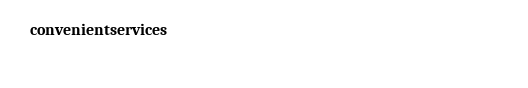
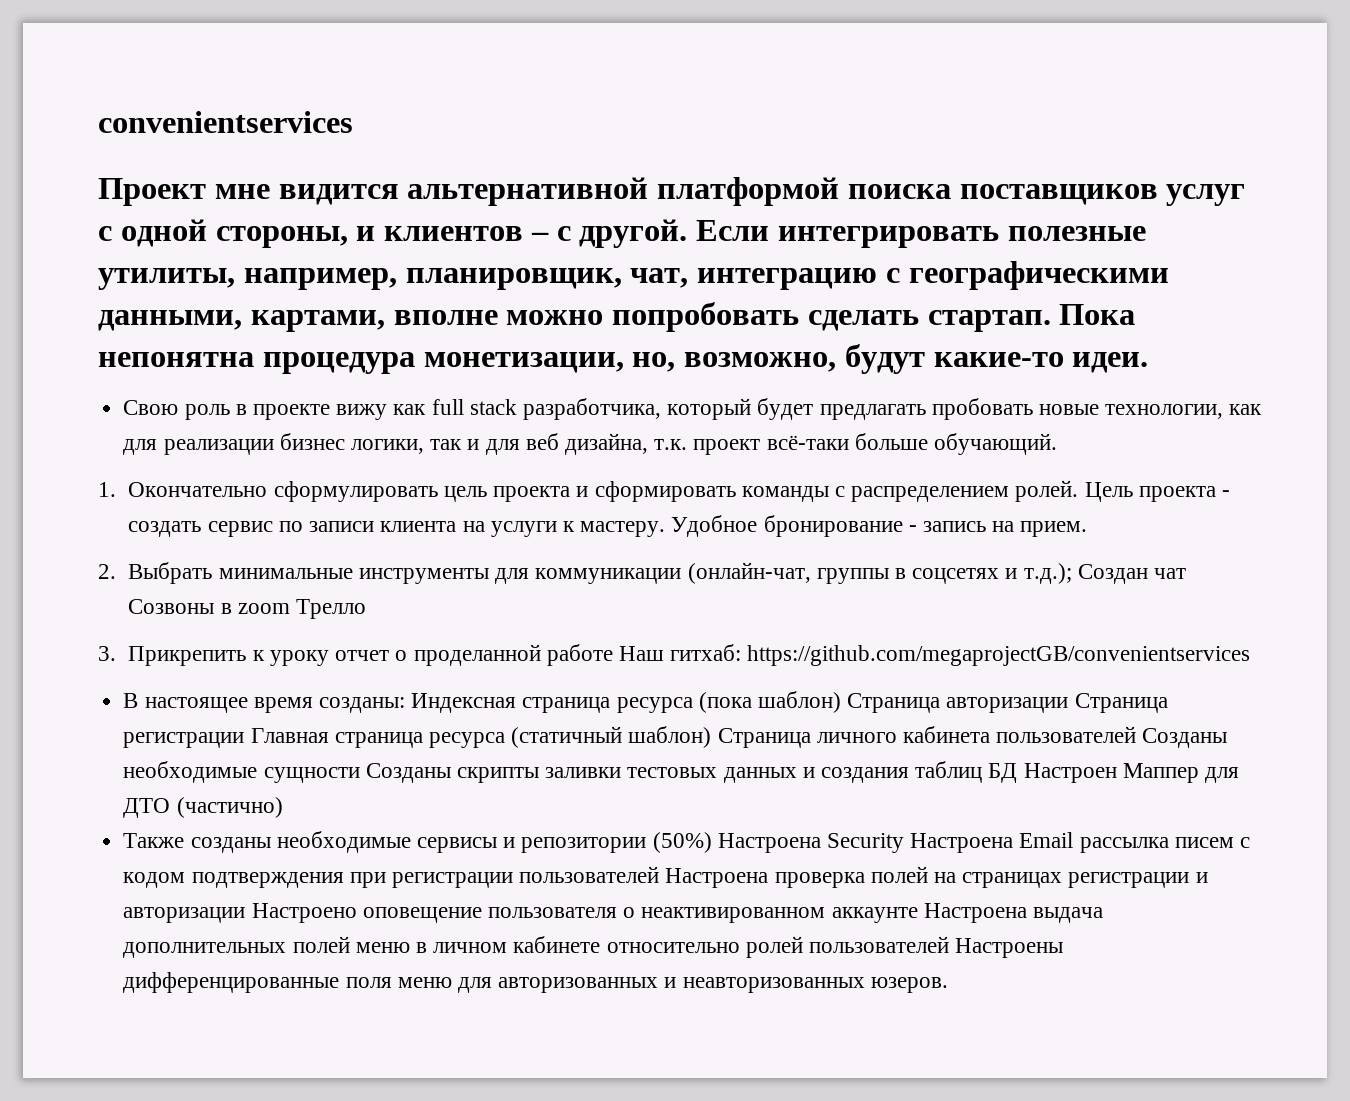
+ Проект мне видится альтернативной платформой поиска поставщиков услуг с одной стороны, и клиентов – с другой. Если интегрировать полезные утилиты, например, планировщик, чат, интеграцию с географическими данными, картами, вполне можно попробовать сделать стартап. Пока непонятна процедура монетизации, но, возможно, будут какие-то идеи.
+ Свою роль в проекте вижу как full stack разработчика, который будет предлагать пробовать новые технологии, как для реализации бизнес логики, так и для веб дизайна, т.к. проект всё-таки больше обучающий.
+ 1. Окончательно сформулировать цель проекта и сформировать команды с распределением ролей. Цель проекта - создать сервис по записи клиента на услуги к мастеру. Удобное бронирование - запись на прием.
+ 2. Выбрать минимальные инструменты для коммуникации (онлайн-чат, группы в соцсетях и т.д.); Создан чат Созвоны в zoom Трелло
+ 3. Прикрепить к уроку отчет о проделанной работе Наш гитхаб: https://github.com/megaprojectGB/convenientservices
+ В настоящее время созданы: Индексная страница ресурса (пока шаблон) Страница авторизации Страница регистрации Главная страница ресурса (статичный шаблон) Страница личного кабинета пользователей Созданы необходимые сущности Созданы скрипты заливки тестовых данных и создания таблиц БД Настроен Маппер для ДТО (частично)
+ Также созданы необходимые сервисы и репозитории (50%) Настроена Security Настроена Email рассылка писем с кодом подтверждения при регистрации пользователей Настроена проверка полей на страницах регистрации и авторизации Настроено оповещение пользователя о неактивированном аккаунте Настроена выдача дополнительных полей меню в личном кабинете относительно ролей пользователей Настроены дифференцированные поля меню для авторизованных и неавторизованных юзеров.

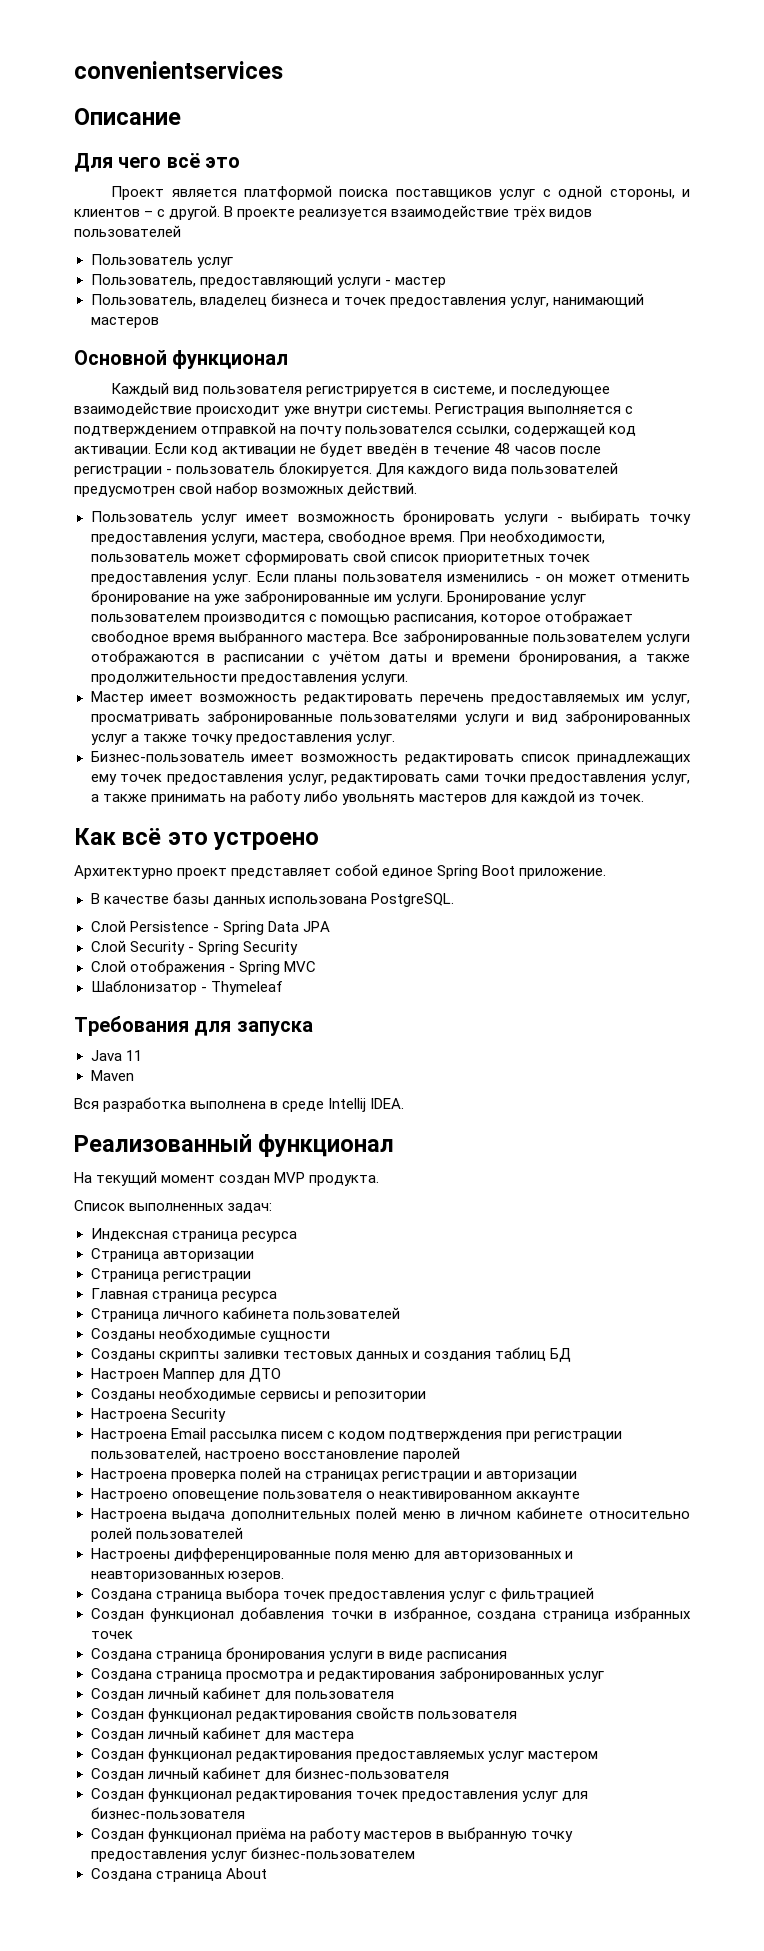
- Проект мне видится альтернативной платформой поиска поставщиков услуг с одной стороны, и клиентов – с другой.
+ Описание
+ Для чего всё это
+ Проект является платформой поиска поставщиков услуг с одной стороны, и клиентов – с другой.
- Если интегрировать полезные утилиты, например, планировщик, чат, интеграцию с географическими данными, картами, вполне можно попробовать сделать стартап. Пока непонятна процедура монетизации, но, возможно, будут какие-то идеи.
- Свою роль в проекте вижу как full stack разработчика, который будет предлагать пробовать новые технологии, как для реализации бизнес логики, так и для веб дизайна, т.к. проект всё-таки больше обучающий.
- 1. Окончательно сформулировать цель проекта и сформировать команды с распределением ролей. Цель проекта - создать сервис по записи клиента на услуги к мастеру. Удобное бронирование - запись на прием.
- 2. Выбрать минимальные инструменты для коммуникации (онлайн-чат, группы в соцсетях и т.д.); Создан чат Созвоны в zoom Трелло
- 3. Прикрепить к уроку отчет о проделанной работе Наш гитхаб: https://github.com/megaprojectGB/convenientservices
- В настоящее время созданы: Индексная страница ресурса (пока шаблон) Страница авторизации Страница регистрации Главная страница ресурса (статичный шаблон) Страница личного кабинета пользователей Созданы необходимые сущности Созданы скрипты заливки тестовых данных и создания таблиц БД Настроен Маппер для ДТО (частично)
- Также созданы необходимые сервисы и репозитории (50%) Настроена Security Настроена Email рассылка писем с кодом подтверждения при регистрации пользователей Настроена проверка полей на страницах регистрации и авторизации Настроено оповещение пользователя о неактивированном аккаунте Настроена выдача дополнительных полей меню в личном кабинете относительно ролей пользователей Настроены дифференцированные поля меню для авторизованных и неавторизованных юзеров.
+ В проекте реализуется взаимодействие трёх видов пользователей
+ Пользователь услуг
+ Пользователь, предоставляющий услуги - мастер
+ Пользователь, владелец бизнеса и точек предоставления услуг, нанимающий мастеров
+ Основной функционал
+ Каждый вид пользователя регистрируется в системе, и последующее взаимодействие происходит уже внутри системы. Регистрация выполняется с подтверждением отправкой на почту пользователся ссылки, содержащей код активации. Если код активации не будет введён в течение 48 часов после регистрации - пользователь блокируется. Для каждого вида пользователей предусмотрен свой набор возможных действий.
+ Пользователь услуг имеет возможность бронировать услуги - выбирать точку предоставления услуги, мастера, свободное время. При необходимости, пользователь может сформировать свой список приоритетных точек предоставления услуг. Если планы пользователя изменились - он может отменить бронирование на уже забронированные им услуги. Бронирование услуг пользователем производится с помощью расписания, которое отображает свободное время выбранного мастера. Все забронированные пользователем услуги отображаются в расписании с учётом даты и времени бронирования, а также продолжительности предоставления услуги.
+ Мастер имеет возможность редактировать перечень предоставляемых им услуг, просматривать забронированные пользователями услуги и вид забронированных услуг а также точку предоставления услуг.
+ Бизнес-пользователь имеет возможность редактировать список принадлежащих ему точек предоставления услуг, редактировать сами точки предоставления услуг, а также принимать на работу либо увольнять мастеров для каждой из точек.
+ Как всё это устроено
+ Архитектурно проект представляет собой единое Spring Boot приложение.
+ В качестве базы данных использована PostgreSQL.
+ Слой Persistence - Spring Data JPA
+ Слой Security - Spring Security
+ Слой отображения - Spring MVC
+ Шаблонизатор - Thymeleaf
+ Требования для запуска
+ Java 11
+ Maven
+ Вся разработка выполнена в среде Intellij IDEA.
+ Реализованный функционал
+ На текущий момент создан MVP продукта.
+ Список выполненных задач:
+ Индексная страница ресурса
+ Страница авторизации
+ Страница регистрации
+ Главная страница ресурса
+ Страница личного кабинета пользователей
+ Созданы необходимые сущности
+ Созданы скрипты заливки тестовых данных и создания таблиц БД
+ Настроен Маппер для ДТО
+ Созданы необходимые сервисы и репозитории
+ Настроена Security
+ Настроена Email рассылка писем с кодом подтверждения при регистрации пользователей, настроено восстановление паролей
+ Настроена проверка полей на страницах регистрации и авторизации
+ Настроено оповещение пользователя о неактивированном аккаунте
+ Настроена выдача дополнительных полей меню в личном кабинете относительно ролей пользователей
+ Настроены дифференцированные поля меню для авторизованных и неавторизованных юзеров.
+ Создана страница выбора точек предоставления услуг с фильтрацией
+ Создан функционал добавления точки в избранное, создана страница избранных точек
+ Создана страница бронирования услуги в виде расписания
+ Создана страница просмотра и редактирования забронированных услуг
+ Создан личный кабинет для пользователя
+ Создан функционал редактирования свойств пользователя
+ Создан личный кабинет для мастера
+ Создан функционал редактирования предоставляемых услуг мастером
+ Создан личный кабинет для бизнес-пользователя
+ Создан функционал редактирования точек предоставления услуг для бизнес-пользователя
+ Создан функционал приёма на работу мастеров в выбранную точку предоставления услуг бизнес-пользователем
+ Создана страница About

